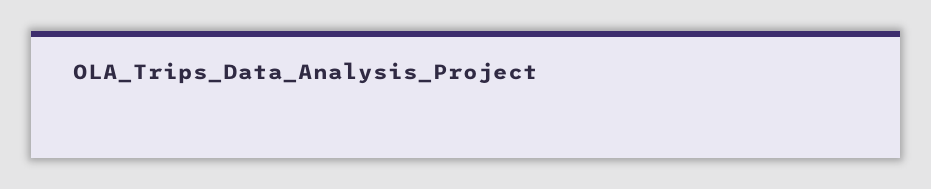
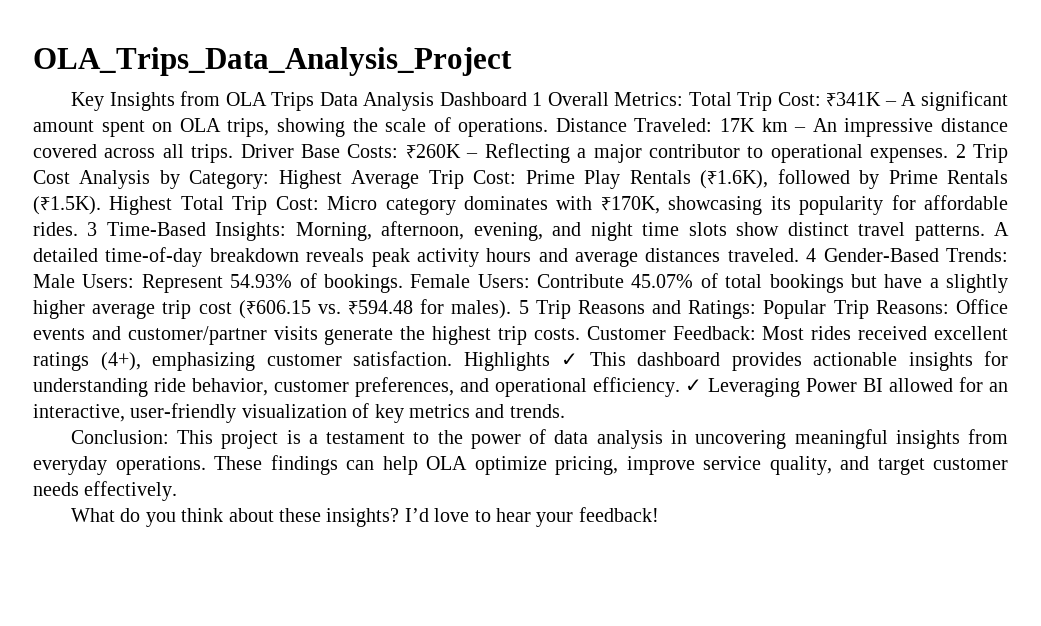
+ Key Insights from OLA Trips Data Analysis Dashboard 1 Overall Metrics: Total Trip Cost: ₹341K – A significant amount spent on OLA trips, showing the scale of operations. Distance Traveled: 17K km – An impressive distance covered across all trips. Driver Base Costs: ₹260K – Reflecting a major contributor to operational expenses. 2 Trip Cost Analysis by Category: Highest Average Trip Cost: Prime Play Rentals (₹1.6K), followed by Prime Rentals (₹1.5K). Highest Total Trip Cost: Micro category dominates with ₹170K, showcasing its popularity for affordable rides. 3 Time-Based Insights: Morning, afternoon, evening, and night time slots show distinct travel patterns. A detailed time-of-day breakdown reveals peak activity hours and average distances traveled. 4 Gender-Based Trends: Male Users: Represent 54.93% of bookings. Female Users: Contribute 45.07% of total bookings but have a slightly higher average trip cost (₹606.15 vs. ₹594.48 for males). 5 Trip Reasons and Ratings: Popular Trip Reasons: Office events and customer/partner visits generate the highest trip costs. Customer Feedback: Most rides received excellent ratings (4+), emphasizing customer satisfaction. Highlights ✓ This dashboard provides actionable insights for understanding ride behavior, customer preferences, and operational efficiency. ✓ Leveraging Power BI allowed for an interactive, user-friendly visualization of key metrics and trends.
+ Conclusion: This project is a testament to the power of data analysis in uncovering meaningful insights from everyday operations. These findings can help OLA optimize pricing, improve service quality, and target customer needs effectively.
+ What do you think about these insights? I’d love to hear your feedback!

